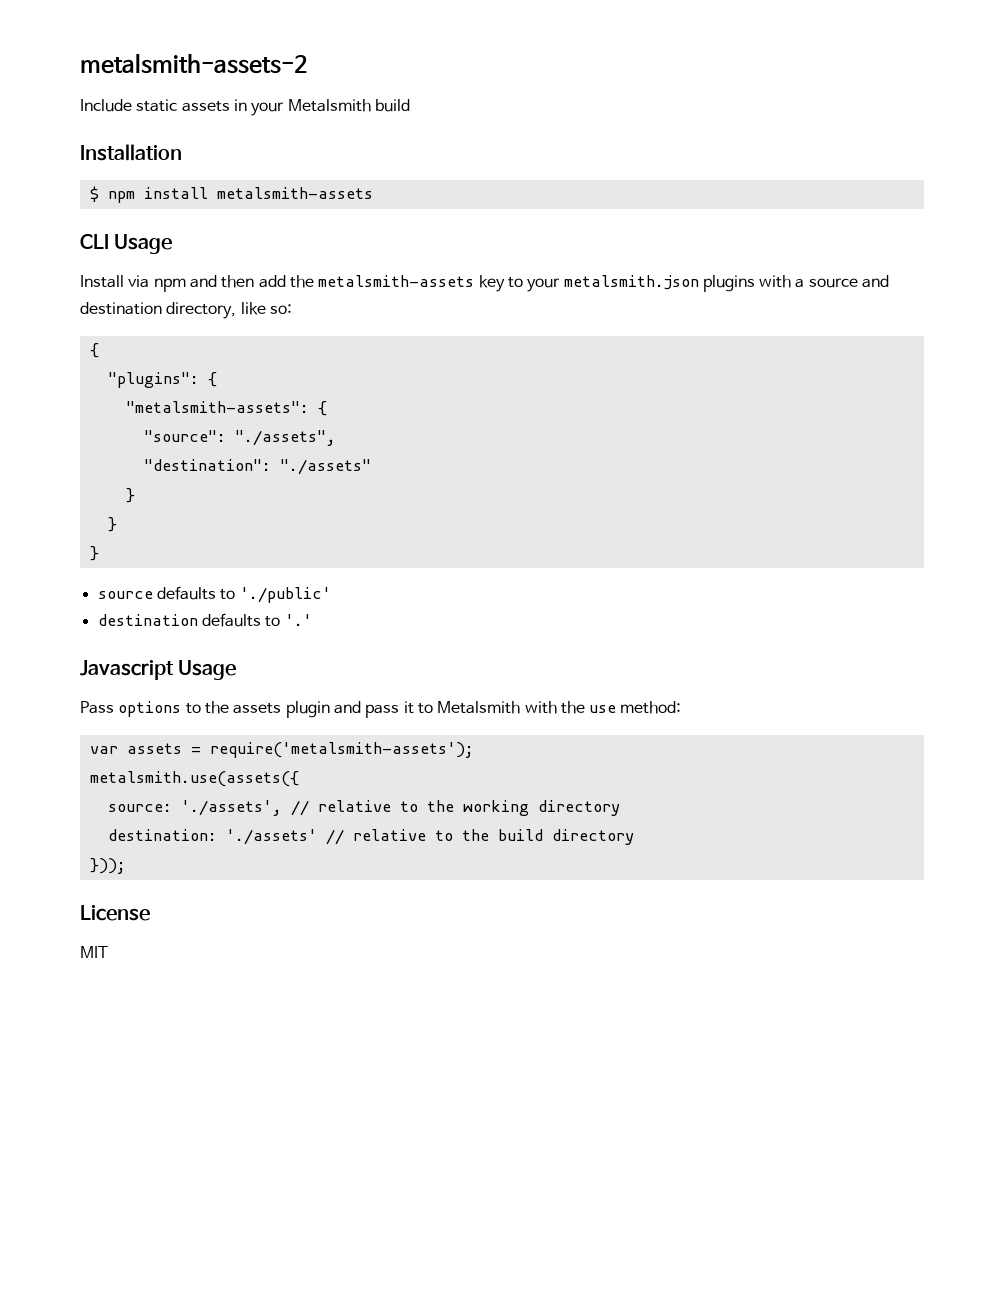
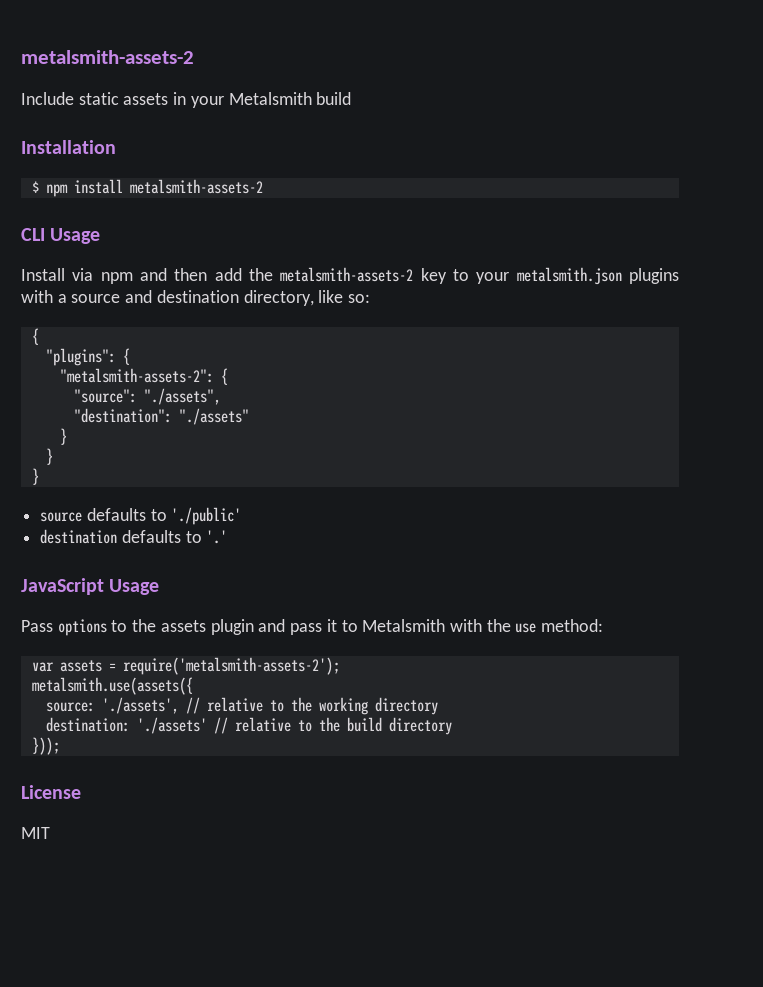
- $ npm install metalsmith-assets
+ $ npm install metalsmith-assets-2
- Install via npm and then add the metalsmith-assets key to your metalsmith.json plugins with a source and destination directory, like so:
+ Install via npm and then add the metalsmith-assets-2 key to your metalsmith.json plugins with a source and destination directory, like so:
- "metalsmith-assets": {
+ "metalsmith-assets-2": {
- Javascript Usage
+ JavaScript Usage
- var assets = require('metalsmith-assets');
+ var assets = require('metalsmith-assets-2');

